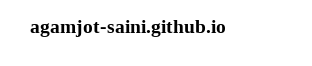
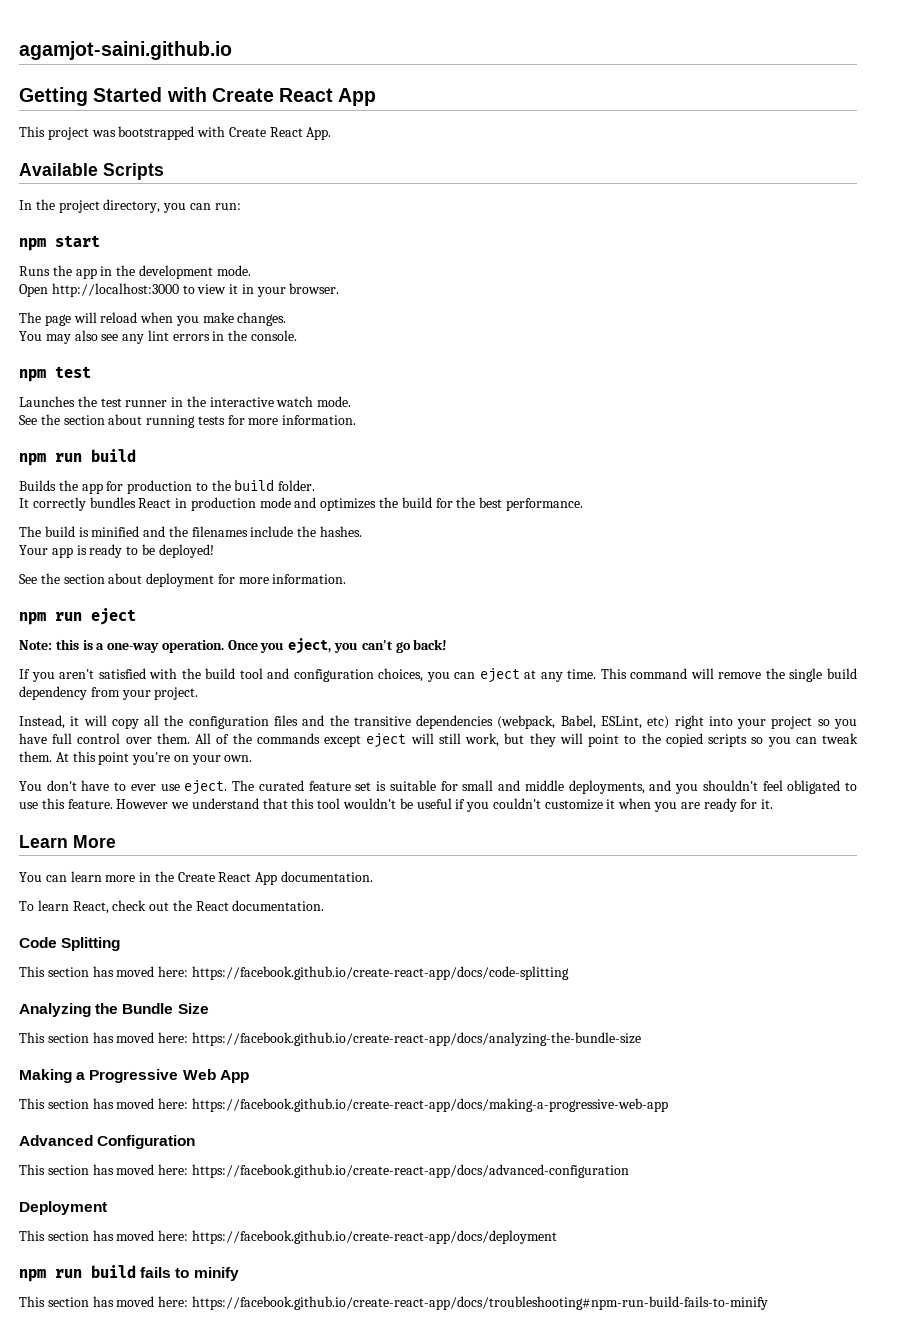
+ Getting Started with Create React App
+ This project was bootstrapped with Create React App.
+ Available Scripts
+ In the project directory, you can run:
+ npm start
+ Runs the app in the development mode.
+ Open http://localhost:3000 to view it in your browser.
+ The page will reload when you make changes.
+ You may also see any lint errors in the console.
+ npm test
+ Launches the test runner in the interactive watch mode.
+ See the section about running tests for more information.
+ npm run build
+ Builds the app for production to the build folder.
+ It correctly bundles React in production mode and optimizes the build for the best performance.
+ The build is minified and the filenames include the hashes.
+ Your app is ready to be deployed!
+ See the section about deployment for more information.
+ npm run eject
+ Note: this is a one-way operation. Once you eject, you can't go back!
+ If you aren't satisfied with the build tool and configuration choices, you can eject at any time. This command will remove the single build dependency from your project.
+ Instead, it will copy all the configuration files and the transitive dependencies (webpack, Babel, ESLint, etc) right into your project so you have full control over them. All of the commands except eject will still work, but they will point to the copied scripts so you can tweak them. At this point you're on your own.
+ You don't have to ever use eject. The curated feature set is suitable for small and middle deployments, and you shouldn't feel obligated to use this feature. However we understand that this tool wouldn't be useful if you couldn't customize it when you are ready for it.
+ Learn More
+ You can learn more in the Create React App documentation.
+ To learn React, check out the React documentation.
+ Code Splitting
+ This section has moved here: https://facebook.github.io/create-react-app/docs/code-splitting
+ Analyzing the Bundle Size
+ This section has moved here: https://facebook.github.io/create-react-app/docs/analyzing-the-bundle-size
+ Making a Progressive Web App
+ This section has moved here: https://facebook.github.io/create-react-app/docs/making-a-progressive-web-app
+ Advanced Configuration
+ This section has moved here: https://facebook.github.io/create-react-app/docs/advanced-configuration
+ Deployment
+ This section has moved here: https://facebook.github.io/create-react-app/docs/deployment
+ npm run build fails to minify
+ This section has moved here: https://facebook.github.io/create-react-app/docs/troubleshooting#npm-run-build-fails-to-minify

